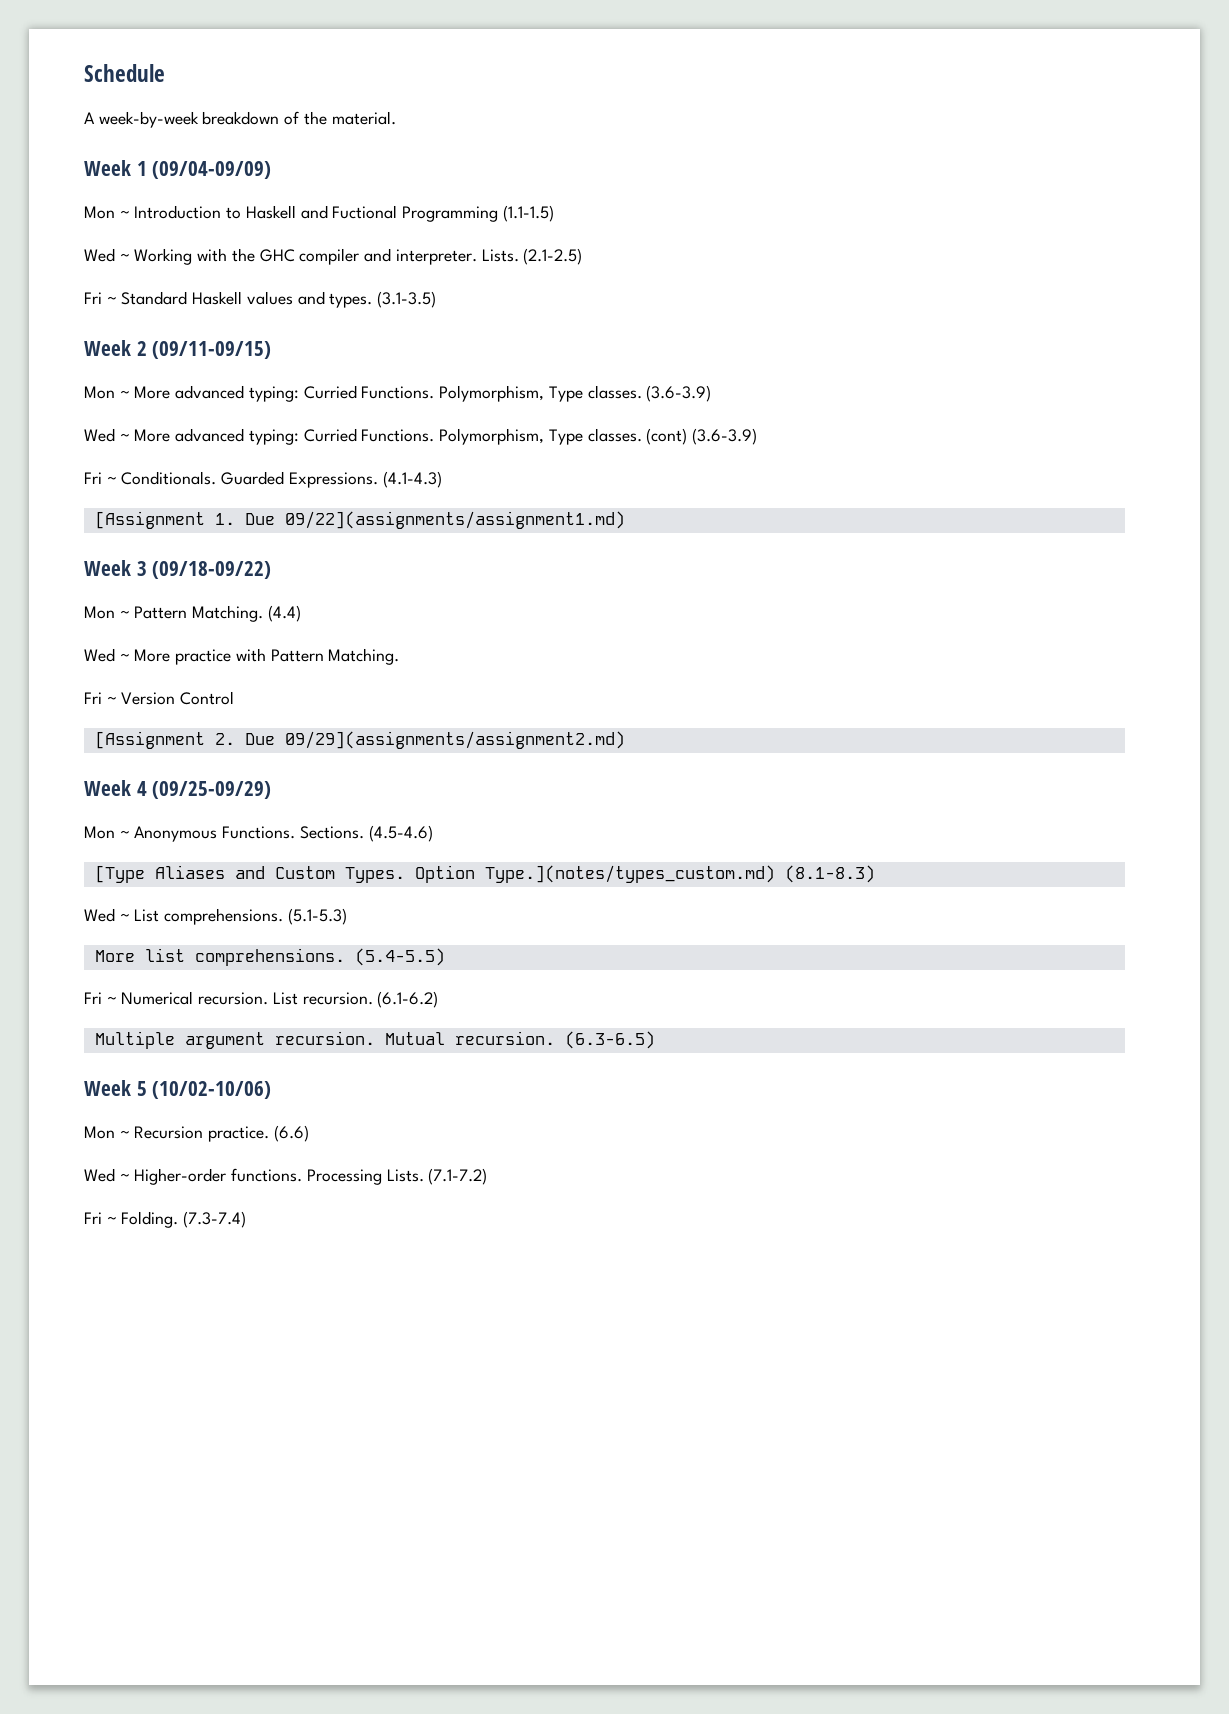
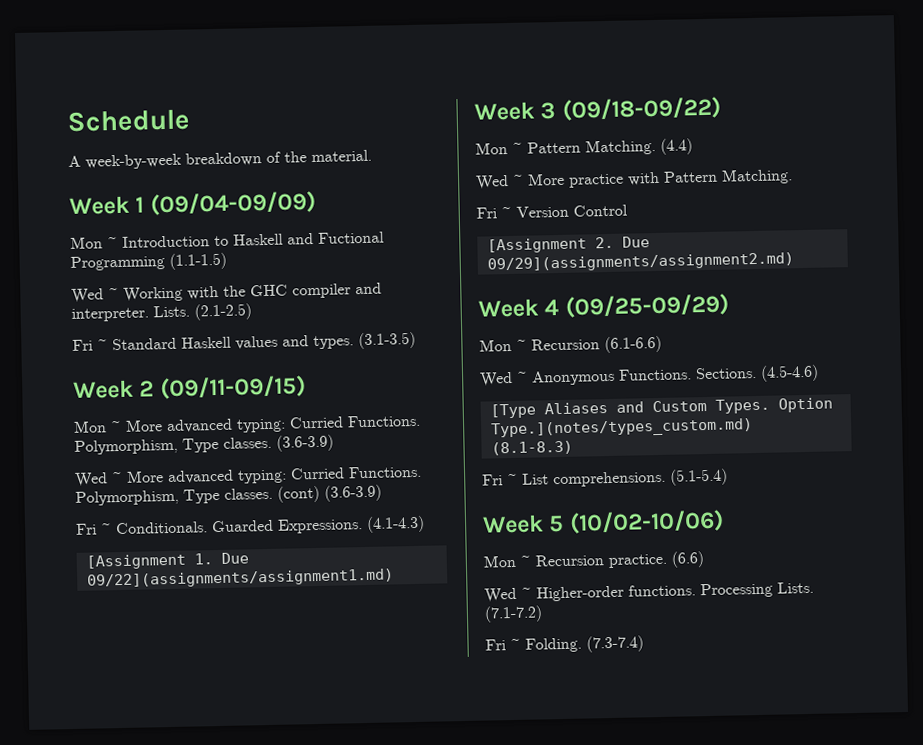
- Mon ~ Anonymous Functions.
+ Mon ~ Recursion (6.1-6.6)
+ Wed ~ Anonymous Functions.
- Wed ~ List comprehensions.
+ Fri ~ List comprehensions.
- (5.1-5.3)
- More list comprehensions. (5.4-5.5)
- Fri ~ Numerical recursion. List recursion. (6.1-6.2)
- Multiple argument recursion. Mutual recursion. (6.3-6.5)
+ (5.1-5.4)

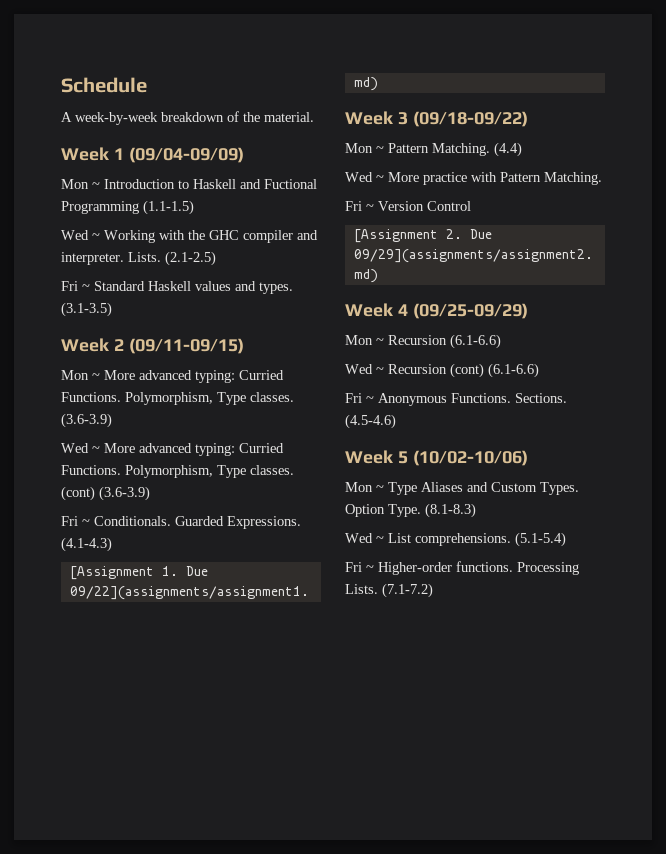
- Wed ~ Anonymous Functions.
+ Wed ~ Recursion (cont) (6.1-6.6)
+ Fri ~ Anonymous Functions.
- [Type Aliases and Custom Types. Option Type.](notes/types_custom.md) (8.1-8.3)
- Fri ~ List comprehensions. (5.1-5.4)
- Mon ~ Recursion practice. (6.6)
- Wed ~ Higher-order functions.
+ Mon ~ Type Aliases and Custom Types. Option Type. (8.1-8.3)
+ Wed ~ List comprehensions. (5.1-5.4)
+ Fri ~ Higher-order functions.
- Fri ~ Folding. (7.3-7.4)

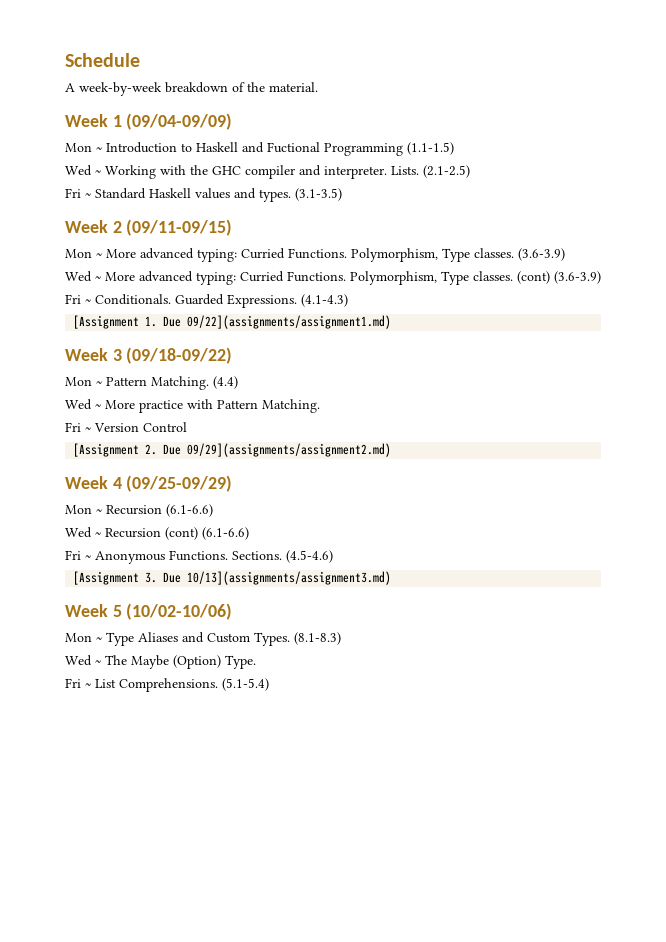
+ [Assignment 3. Due 10/13](assignments/assignment3.md)
- Option Type.
- Wed ~ List comprehensions. (5.1-5.4)
- Fri ~ Higher-order functions. Processing Lists. (7.1-7.2)
+ Wed ~ The Maybe (Option) Type.
+ Fri ~ List Comprehensions. (5.1-5.4)

